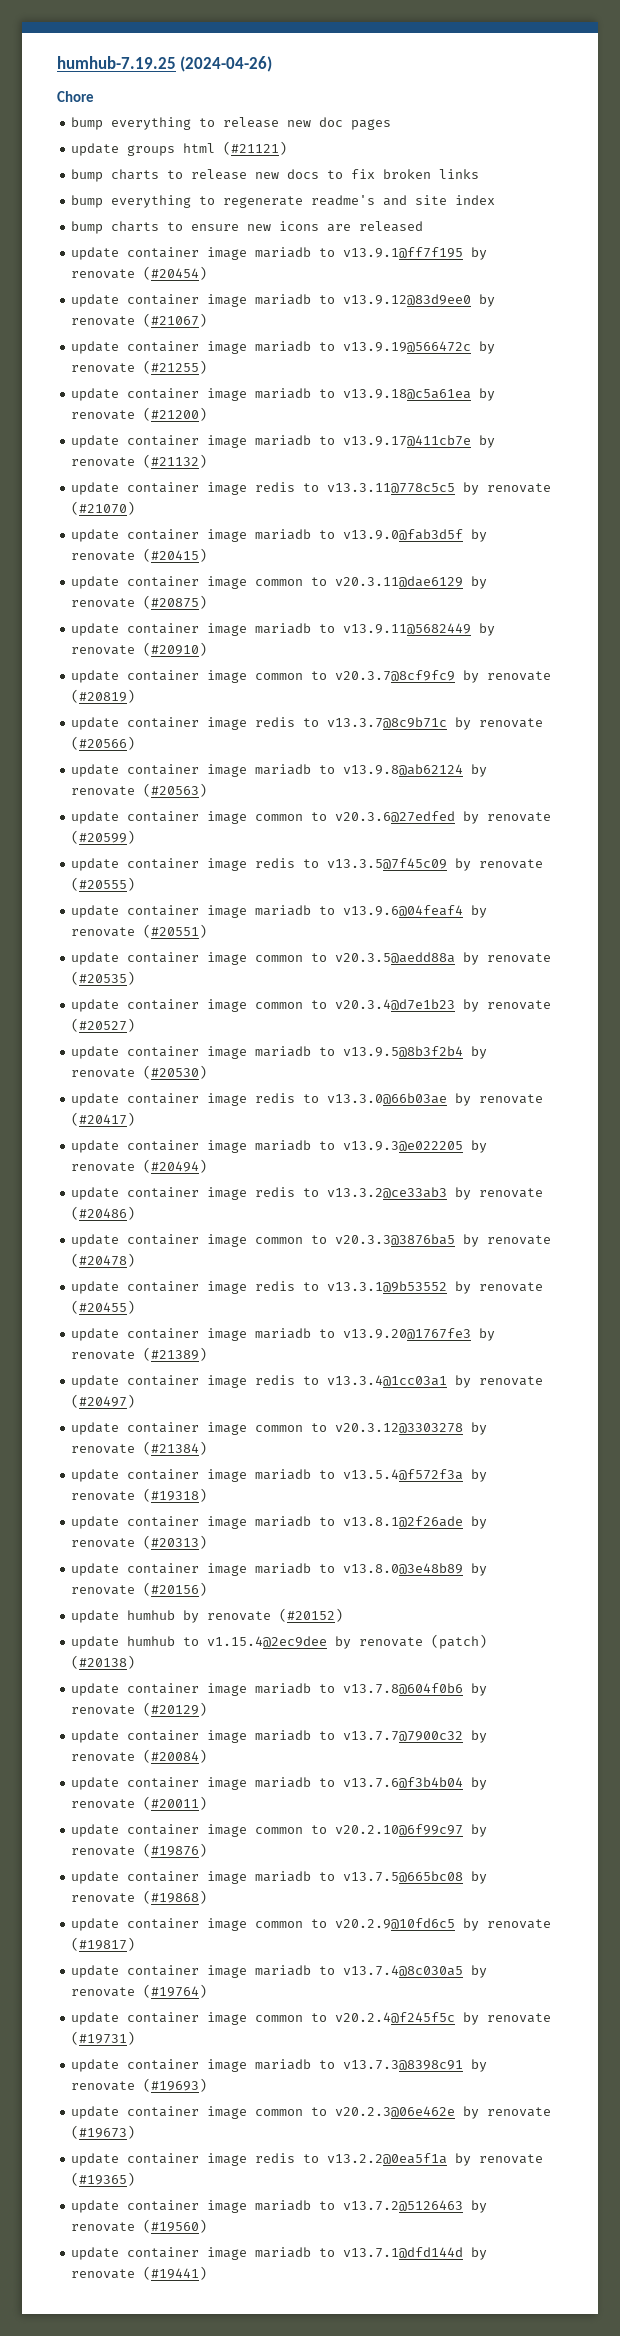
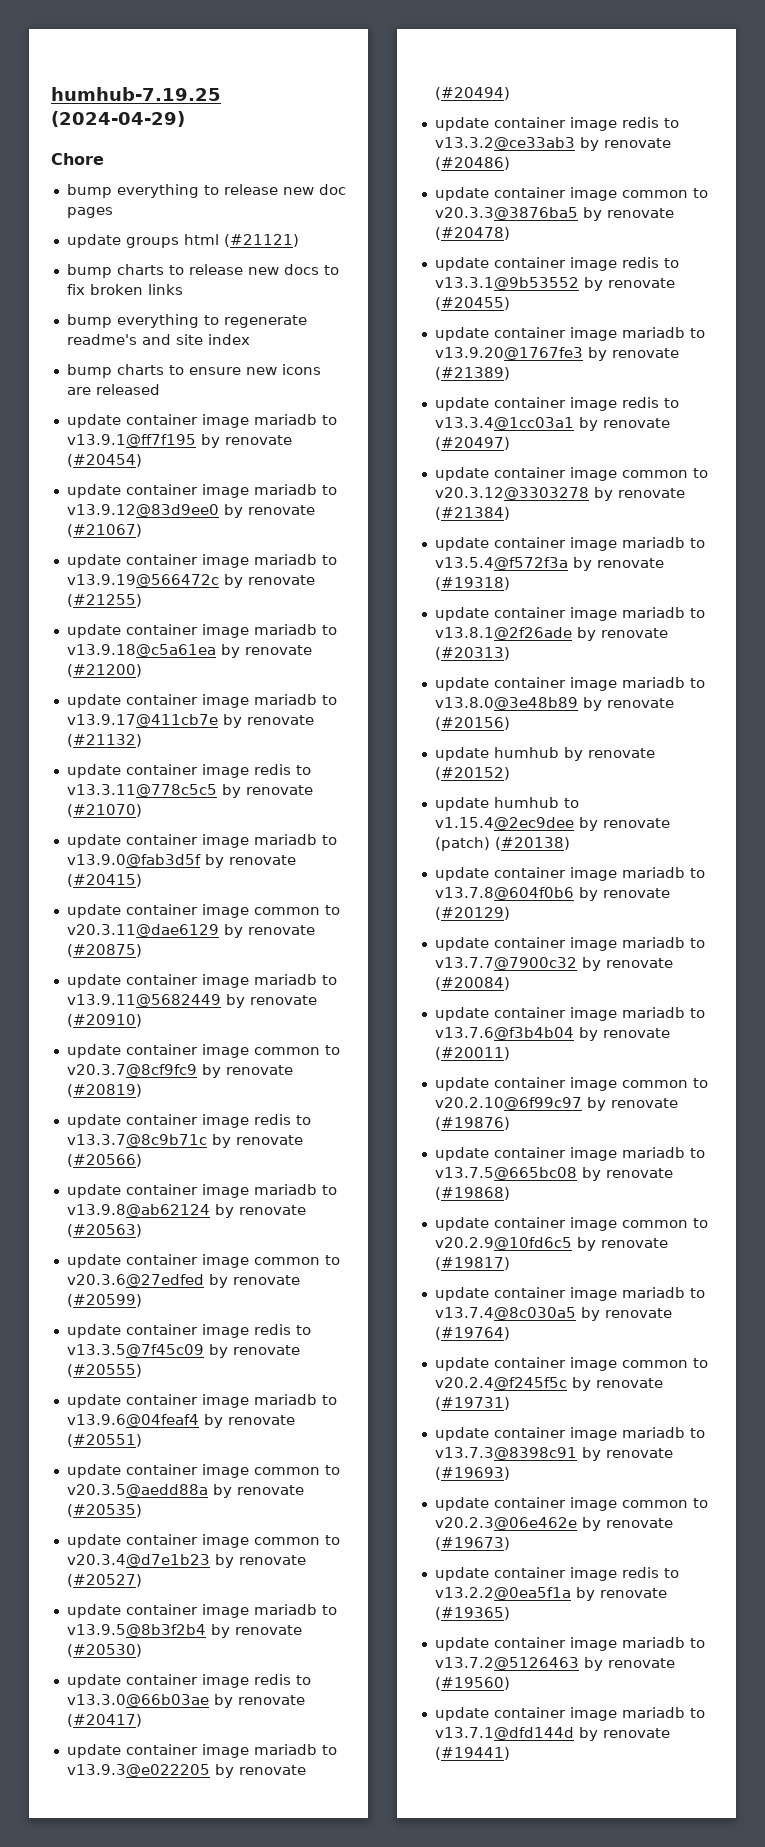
- humhub-7.19.25 (2024-04-26)
+ humhub-7.19.25 (2024-04-29)

